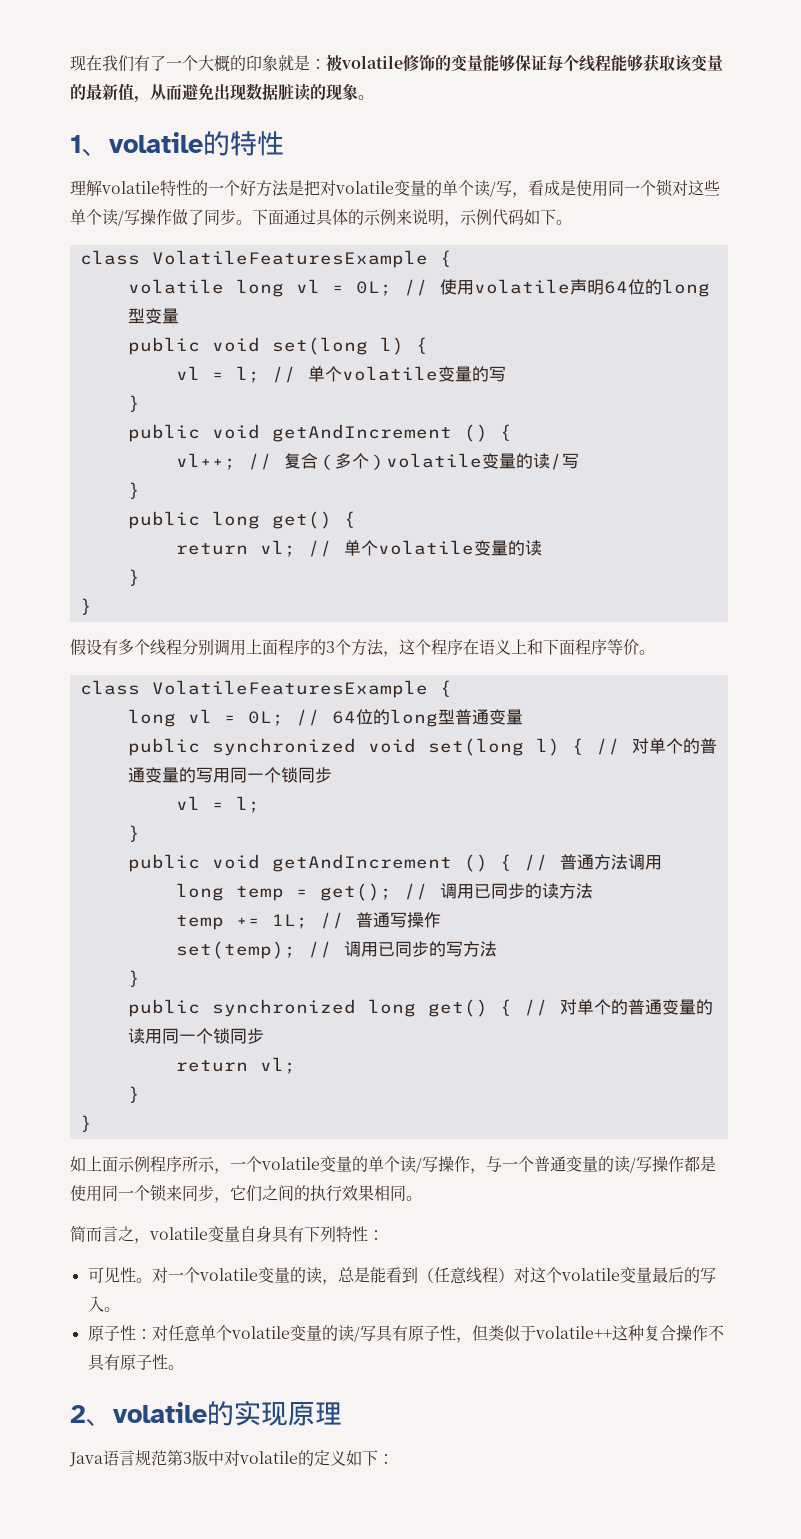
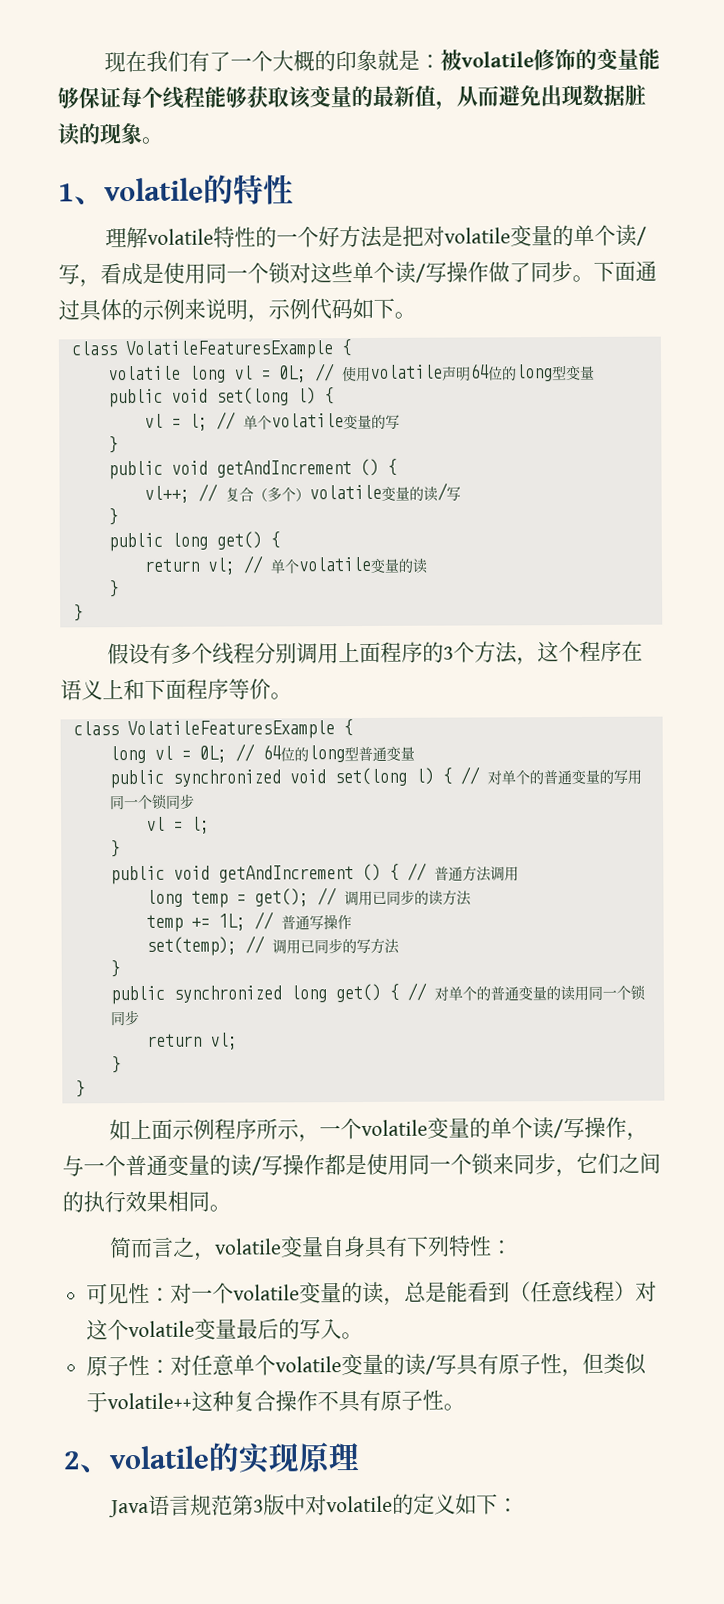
- 可见性。对一个volatile变量的读，总是能看到（任意线程）对这个volatile变量最后的写入。
+ 可见性：对一个volatile变量的读，总是能看到（任意线程）对这个volatile变量最后的写入。

